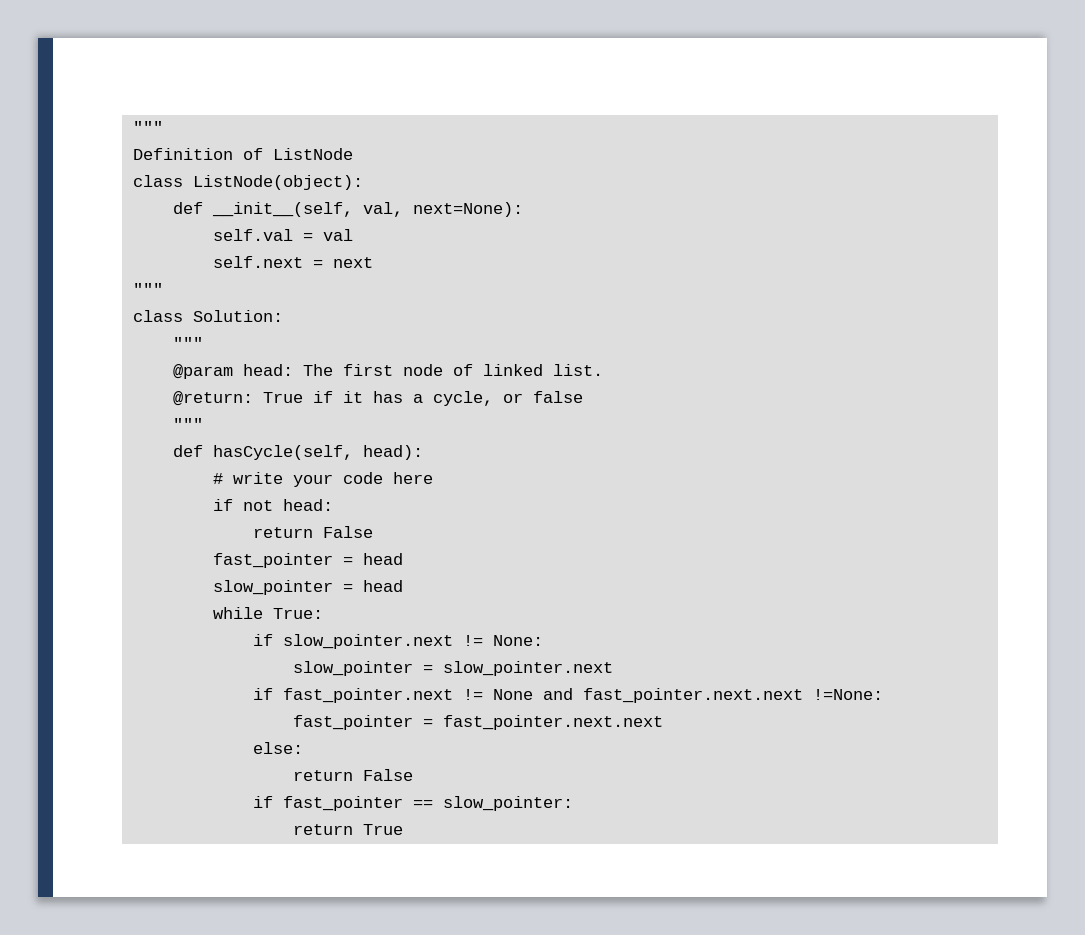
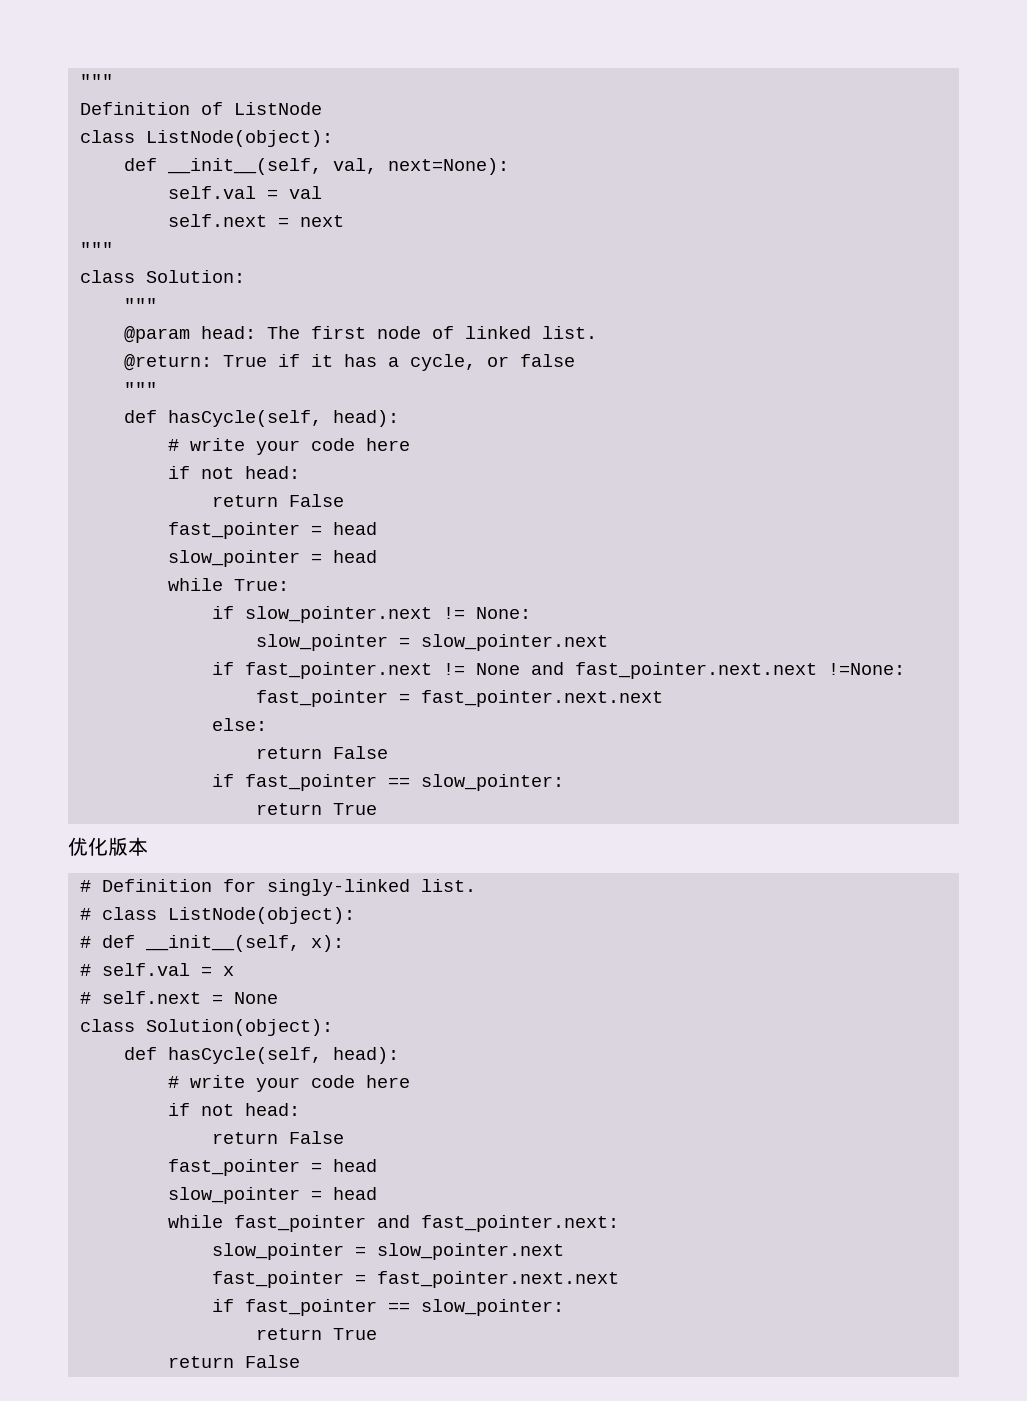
+ 优化版本
+ # Definition for singly-linked list.
+ # class ListNode(object):
+ # def __init__(self, x):
+ # self.val = x
+ # self.next = None
+ class Solution(object):
+ def hasCycle(self, head):
+ # write your code here
+ if not head:
+ return False
+ fast_pointer = head
+ slow_pointer = head
+ while fast_pointer and fast_pointer.next:
+ slow_pointer = slow_pointer.next
+ fast_pointer = fast_pointer.next.next
+ if fast_pointer == slow_pointer:
+ return True
+ return False

